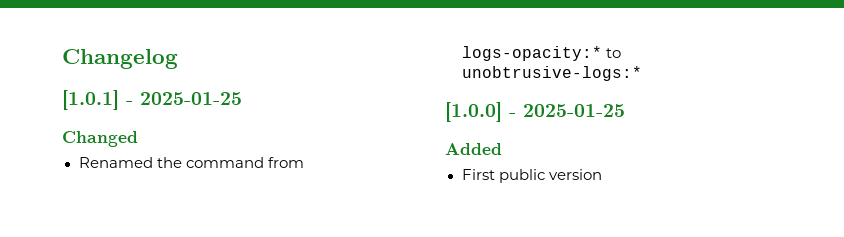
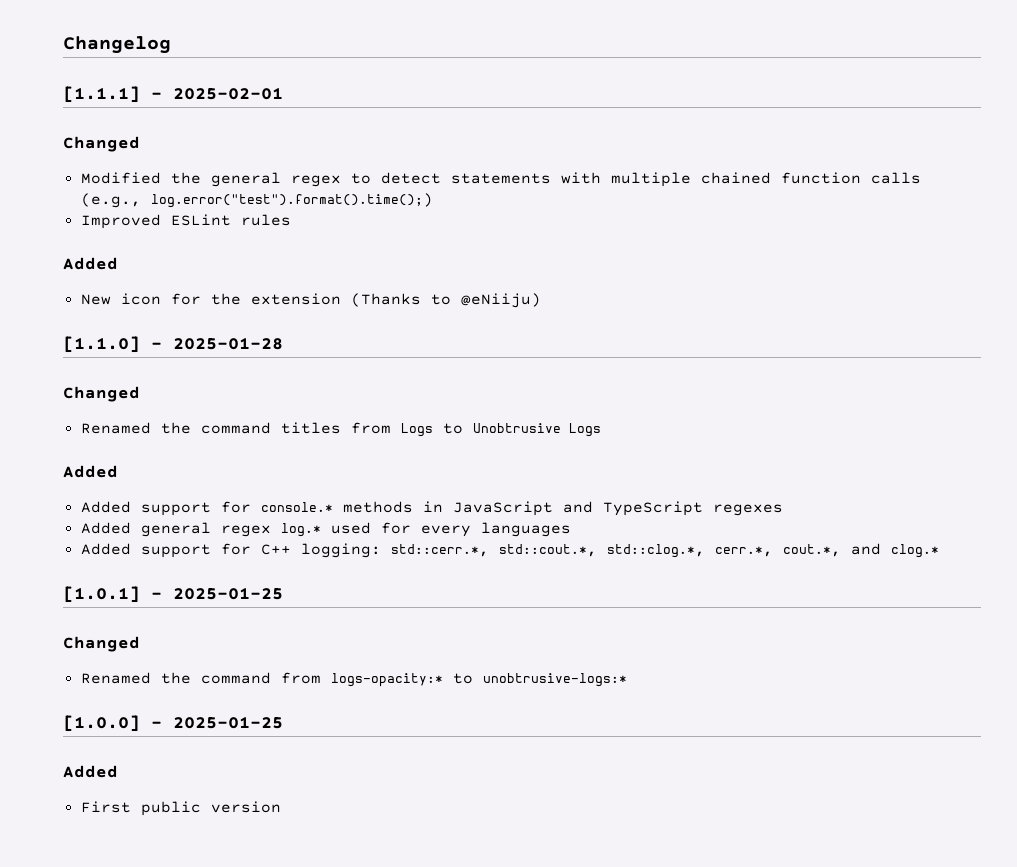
+ [1.1.1] - 2025-02-01
+ Changed
+ Modified the general regex to detect statements with multiple chained function calls (e.g., log.error("test").format().time();)
+ Improved ESLint rules
+ Added
+ New icon for the extension (Thanks to @eNiiju)
+ [1.1.0] - 2025-01-28
+ Changed
+ Renamed the command titles from Logs to Unobtrusive Logs
+ Added
+ Added support for console.* methods in JavaScript and TypeScript regexes
+ Added general regex log.* used for every languages
+ Added support for C++ logging: std::cerr.*, std::cout.*, std::clog.*, cerr.*, cout.*, and clog.*

